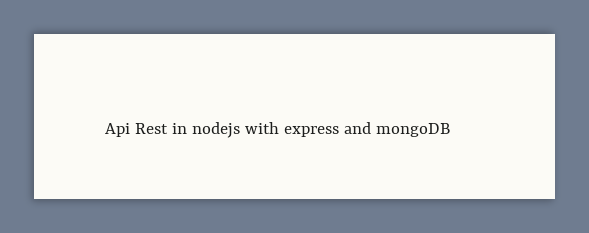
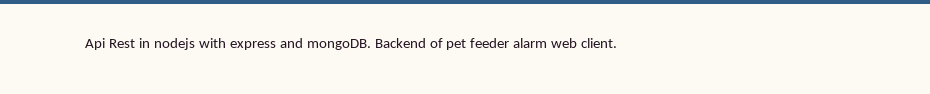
- Api Rest in nodejs with express and mongoDB
+ Api Rest in nodejs with express and mongoDB. Backend of pet feeder alarm web client.

